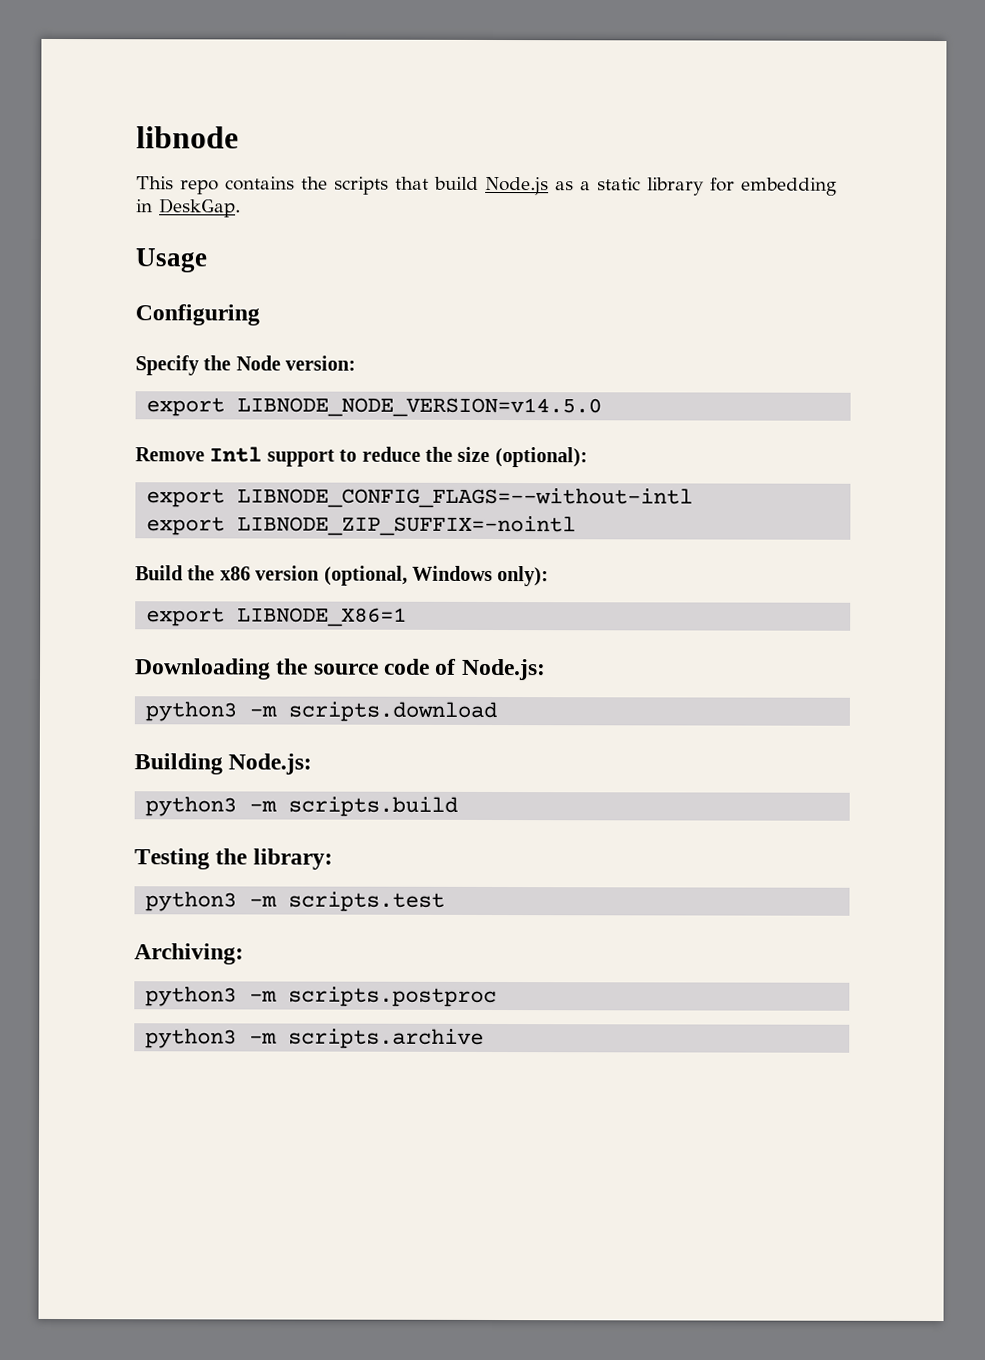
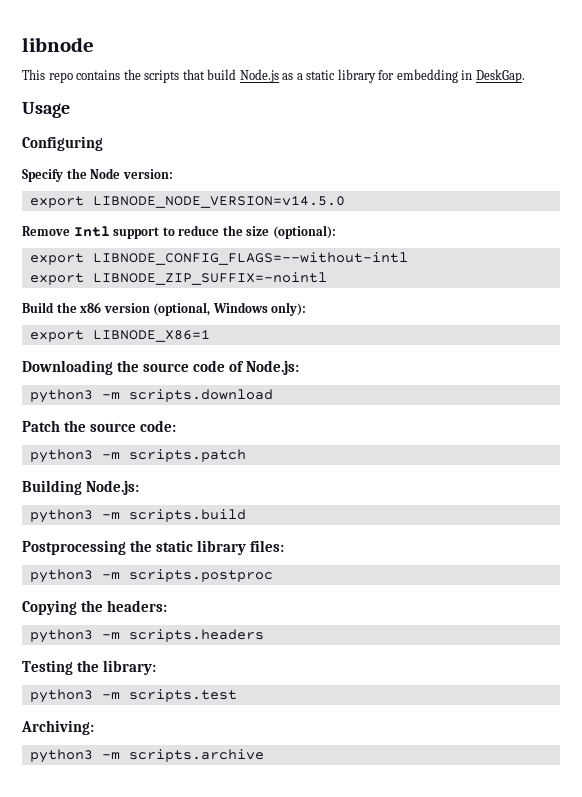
+ Patch the source code:
+ python3 -m scripts.patch
+ Postprocessing the static library files:
+ python3 -m scripts.postproc
+ Copying the headers:
+ python3 -m scripts.headers
- python3 -m scripts.postproc

